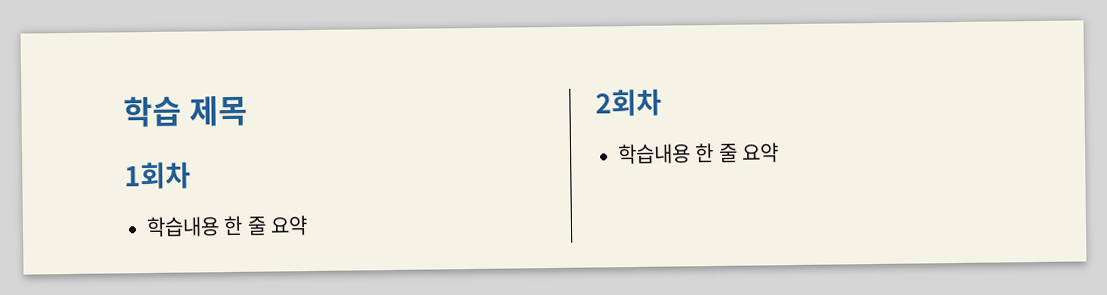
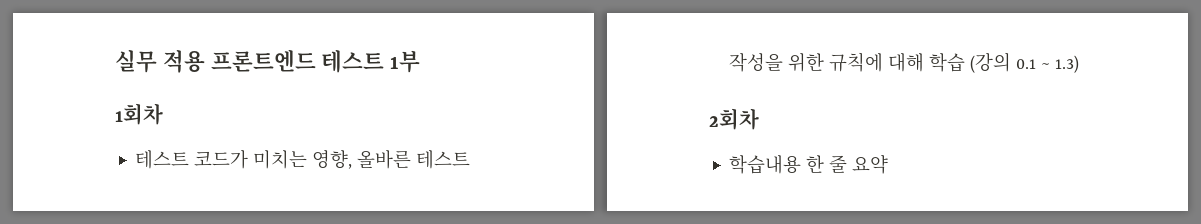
- 학습 제목
+ 실무 적용 프론트엔드 테스트 1부
  1회차
- 학습내용 한 줄 요약
+ 테스트 코드가 미치는 영향, 올바른 테스트 작성을 위한 규칙에 대해 학습 (강의 0.1 ~ 1.3)

